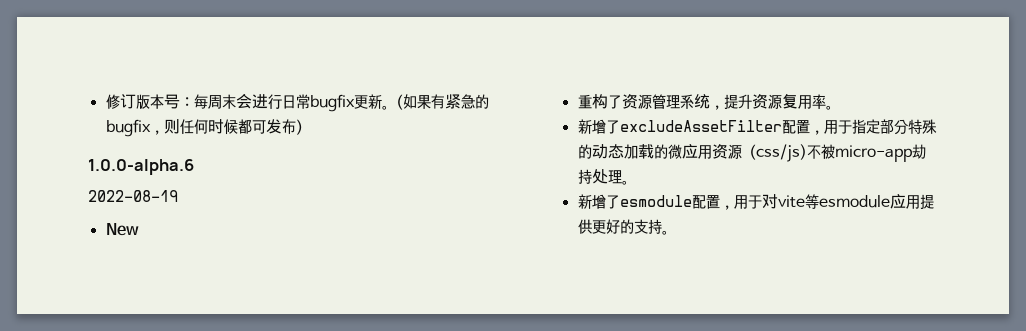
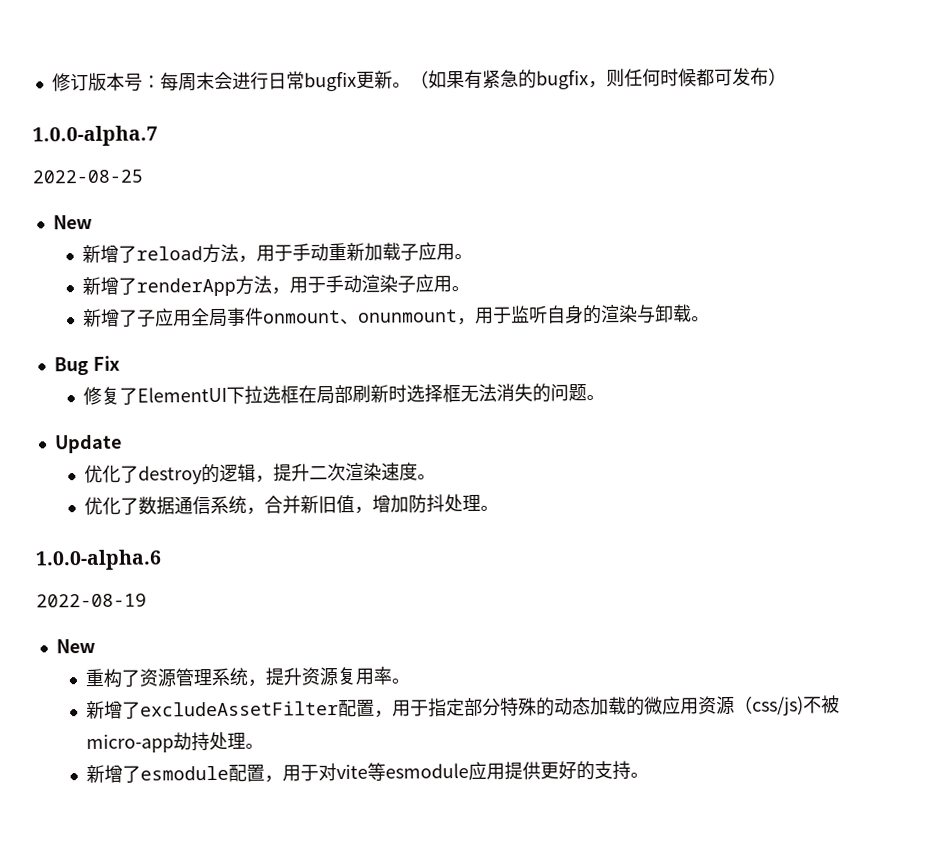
+ 1.0.0-alpha.7
+ 2022-08-25
+ New
+ 新增了reload方法，用于手动重新加载子应用。
+ 新增了renderApp方法，用于手动渲染子应用。
+ 新增了子应用全局事件onmount、onunmount，用于监听自身的渲染与卸载。
+ Bug Fix
+ 修复了ElementUI下拉选框在局部刷新时选择框无法消失的问题。
+ Update
+ 优化了destroy的逻辑，提升二次渲染速度。
+ 优化了数据通信系统，合并新旧值，增加防抖处理。

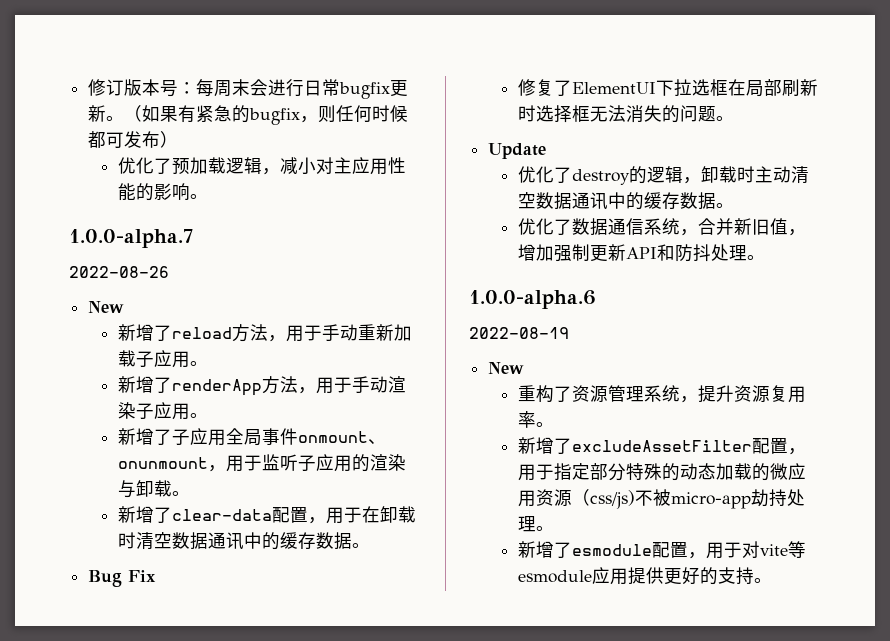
+ 优化了预加载逻辑，减小对主应用性能的影响。
- 2022-08-25
+ 2022-08-26
- 新增了子应用全局事件onmount、onunmount，用于监听自身的渲染与卸载。
+ 新增了子应用全局事件onmount、onunmount，用于监听子应用的渲染与卸载。
+ 新增了clear-data配置，用于在卸载时清空数据通讯中的缓存数据。
- 优化了destroy的逻辑，提升二次渲染速度。
+ 优化了destroy的逻辑，卸载时主动清空数据通讯中的缓存数据。
- 优化了数据通信系统，合并新旧值，增加防抖处理。
+ 优化了数据通信系统，合并新旧值，增加强制更新API和防抖处理。

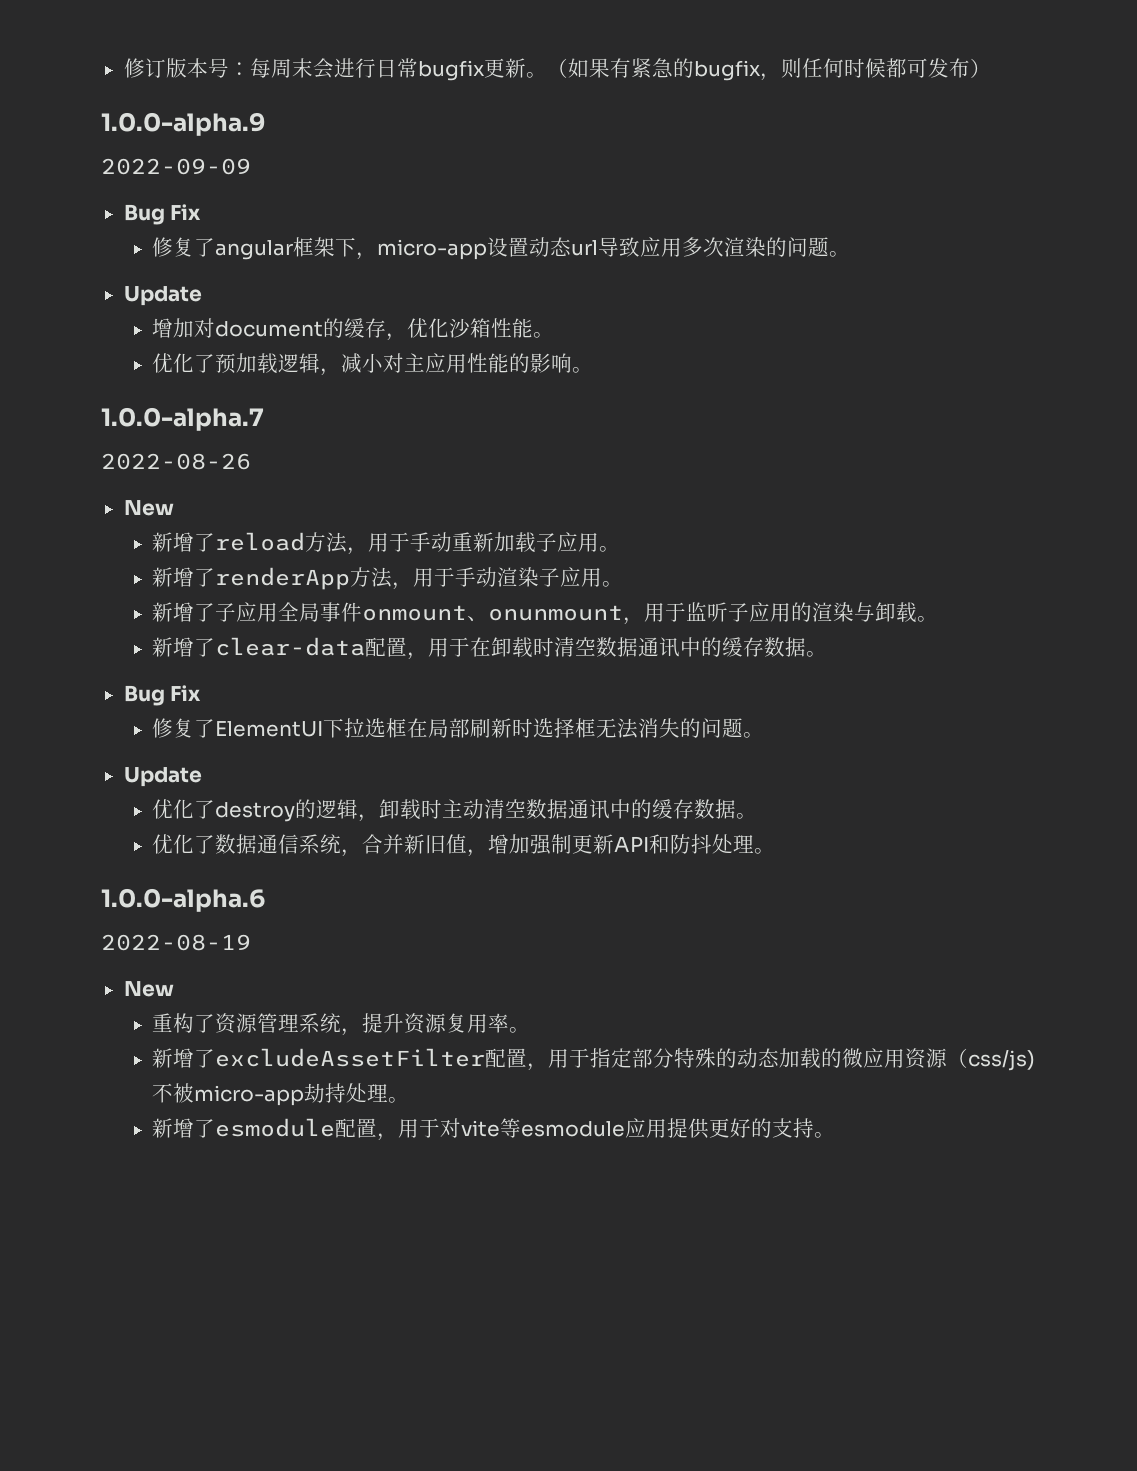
+ 1.0.0-alpha.9
+ 2022-09-09
+ Bug Fix
+ 修复了angular框架下，micro-app设置动态url导致应用多次渲染的问题。
+ Update
+ 增加对document的缓存，优化沙箱性能。

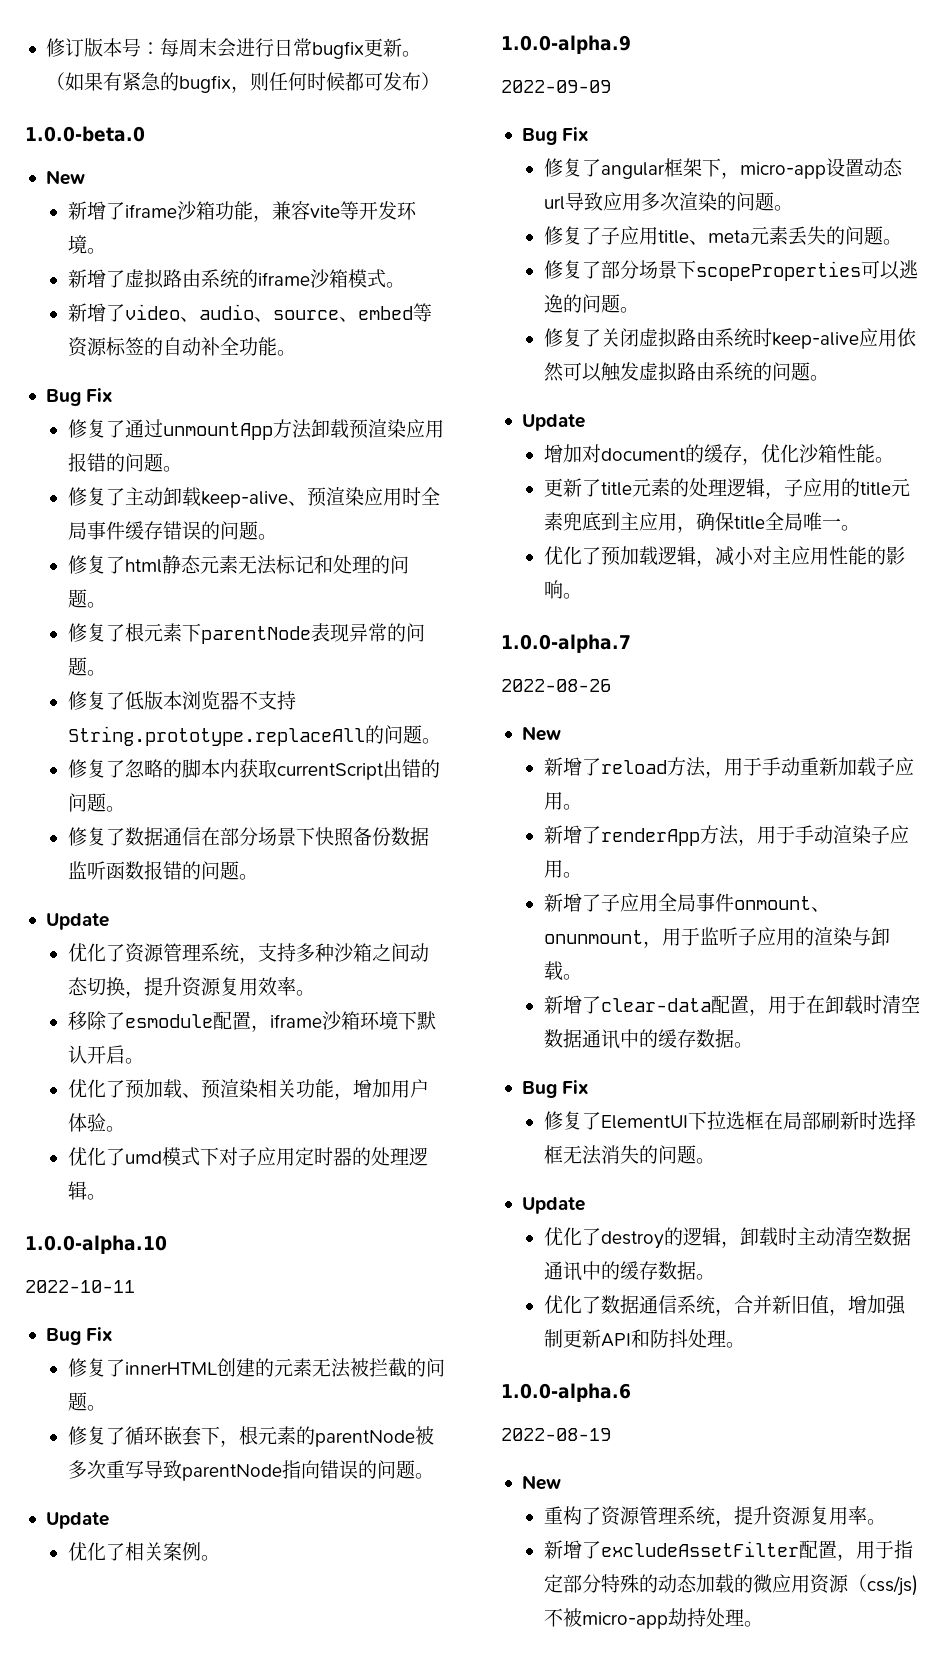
+ 1.0.0-beta.0
+ New
+ 新增了iframe沙箱功能，兼容vite等开发环境。
+ 新增了虚拟路由系统的iframe沙箱模式。
+ 新增了video、audio、source、embed等资源标签的自动补全功能。
+ Bug Fix
+ 修复了通过unmountApp方法卸载预渲染应用报错的问题。
+ 修复了主动卸载keep-alive、预渲染应用时全局事件缓存错误的问题。
+ 修复了html静态元素无法标记和处理的问题。
+ 修复了根元素下parentNode表现异常的问题。
+ 修复了低版本浏览器不支持String.prototype.replaceAll的问题。
+ 修复了忽略的脚本内获取currentScript出错的问题。
+ 修复了数据通信在部分场景下快照备份数据监听函数报错的问题。
+ Update
+ 优化了资源管理系统，支持多种沙箱之间动态切换，提升资源复用效率。
+ 移除了esmodule配置，iframe沙箱环境下默认开启。
+ 优化了预加载、预渲染相关功能，增加用户体验。
+ 优化了umd模式下对子应用定时器的处理逻辑。
+ 1.0.0-alpha.10
+ 2022-10-11
+ Bug Fix
+ 修复了innerHTML创建的元素无法被拦截的问题。
+ 修复了循环嵌套下，根元素的parentNode被多次重写导致parentNode指向错误的问题。
+ Update
+ 优化了相关案例。
+ 修复了子应用title、meta元素丢失的问题。
+ 修复了部分场景下scopeProperties可以逃逸的问题。
+ 修复了关闭虚拟路由系统时keep-alive应用依然可以触发虚拟路由系统的问题。
+ 更新了title元素的处理逻辑，子应用的title元素兜底到主应用，确保title全局唯一。
- 新增了esmodule配置，用于对vite等esmodule应用提供更好的支持。

